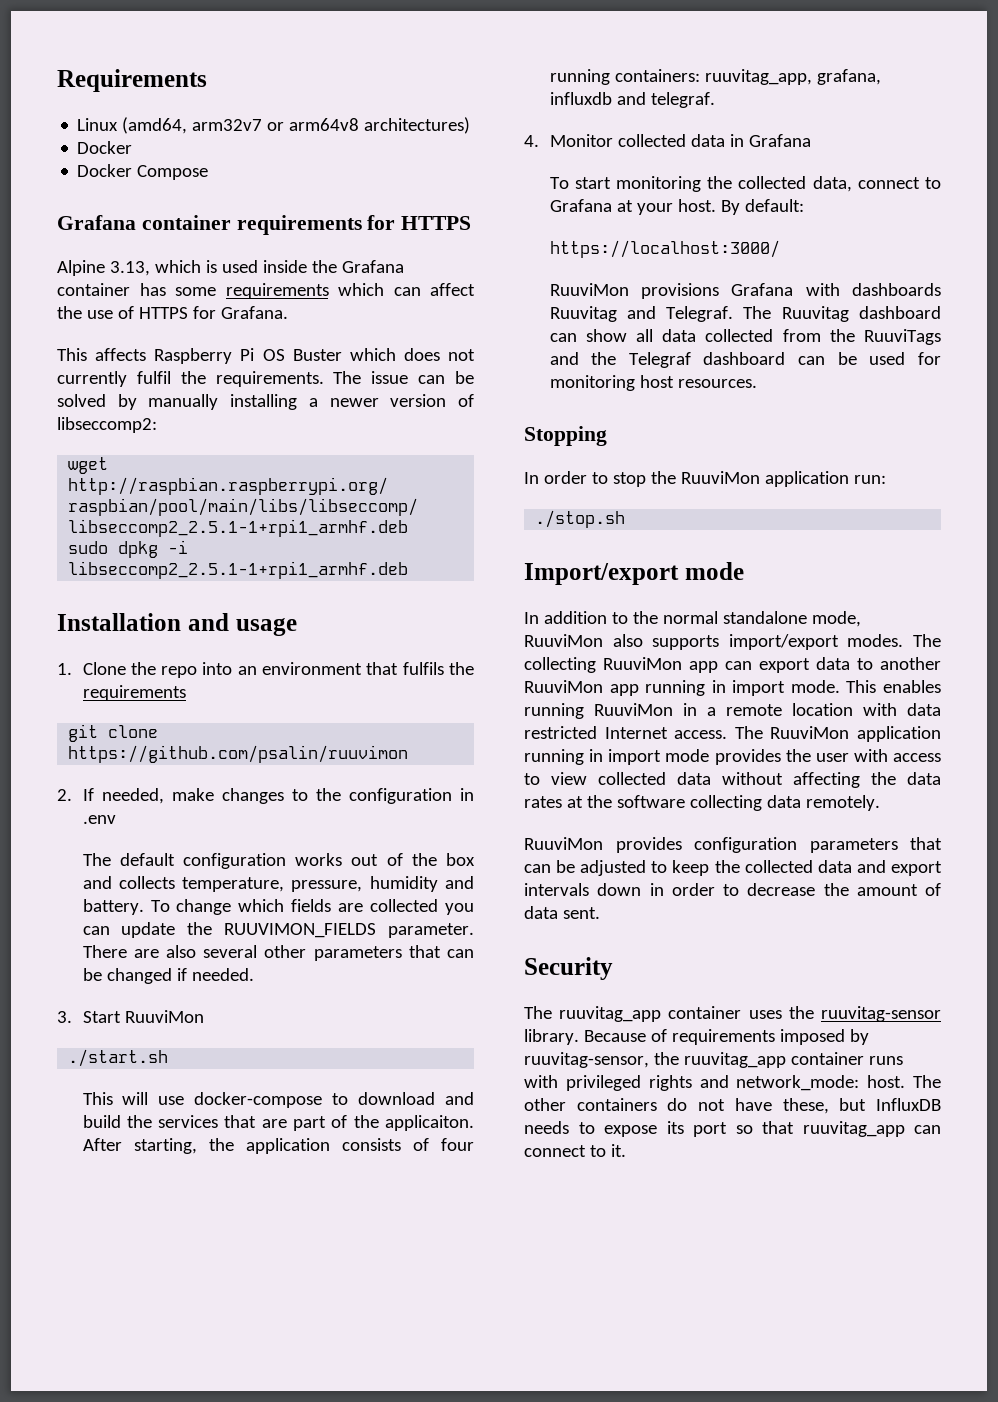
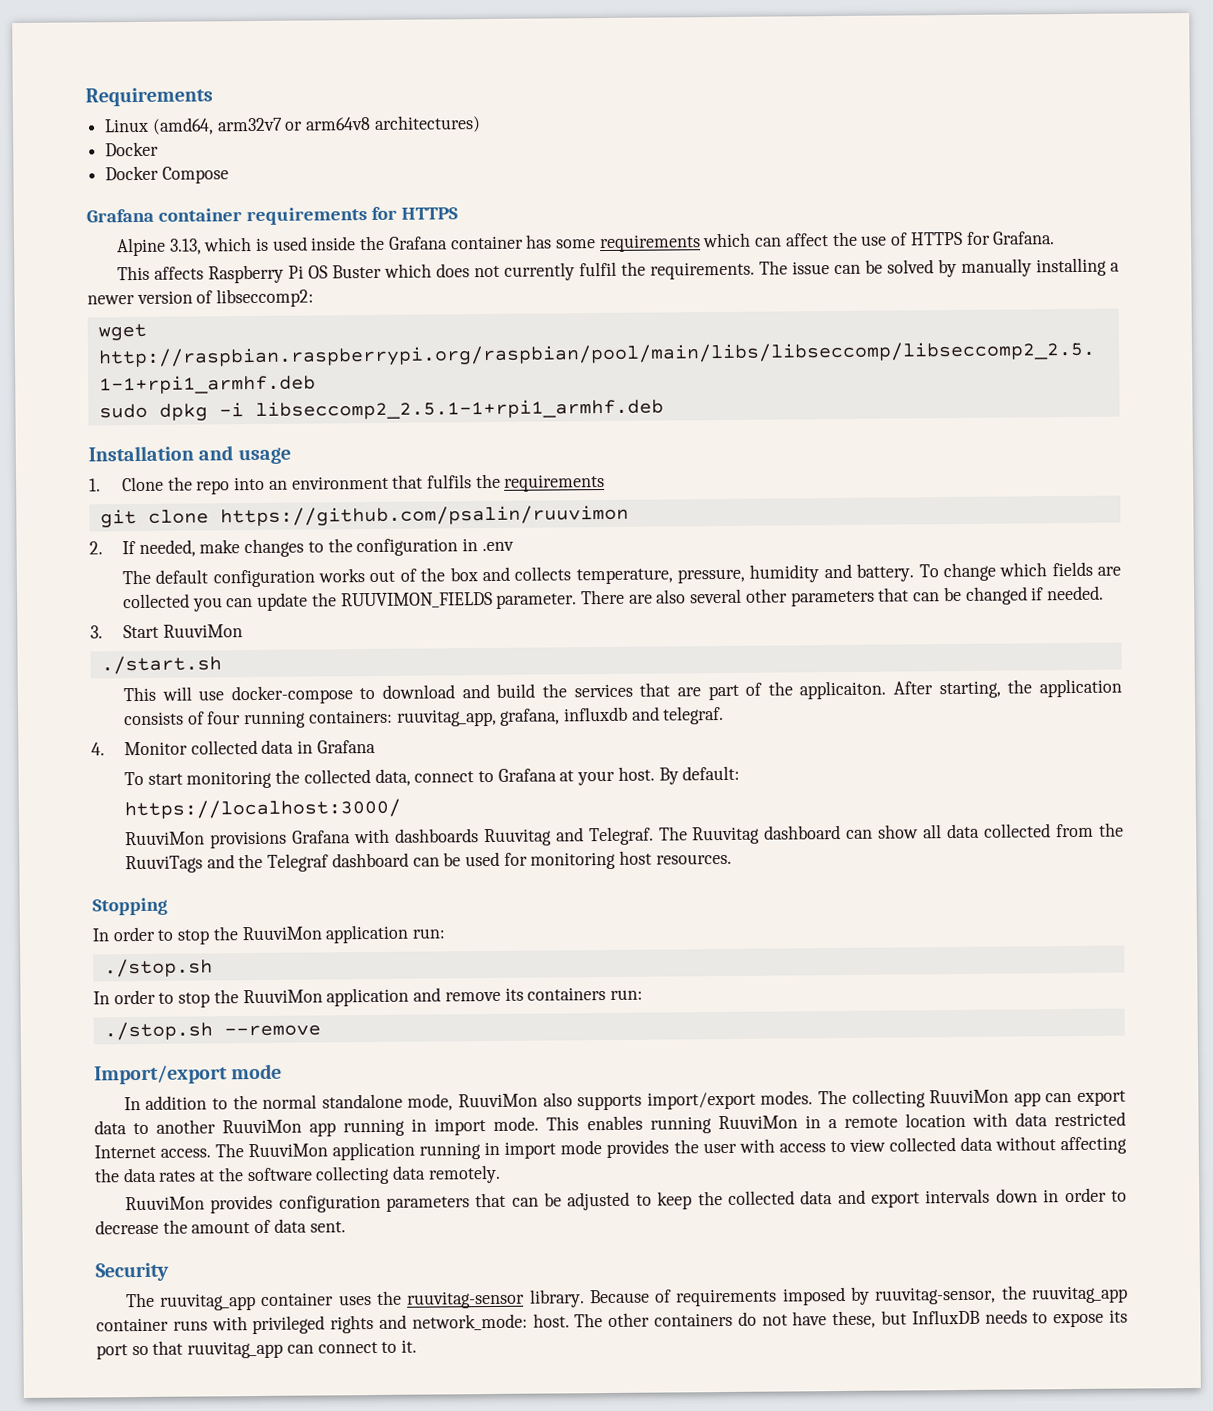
+ In order to stop the RuuviMon application and remove its containers run:
+ ./stop.sh --remove

